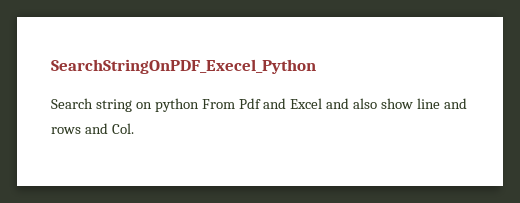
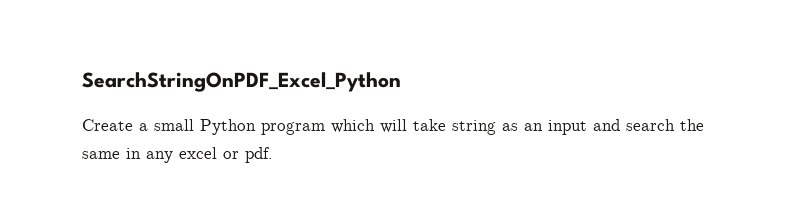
- SearchStringOnPDF_Execel_Python
- Search string on python From Pdf and Excel and also show line and rows and Col.
+ SearchStringOnPDF_Excel_Python
+ Create a small Python program which will take string as an input and search the same in any excel or pdf.

